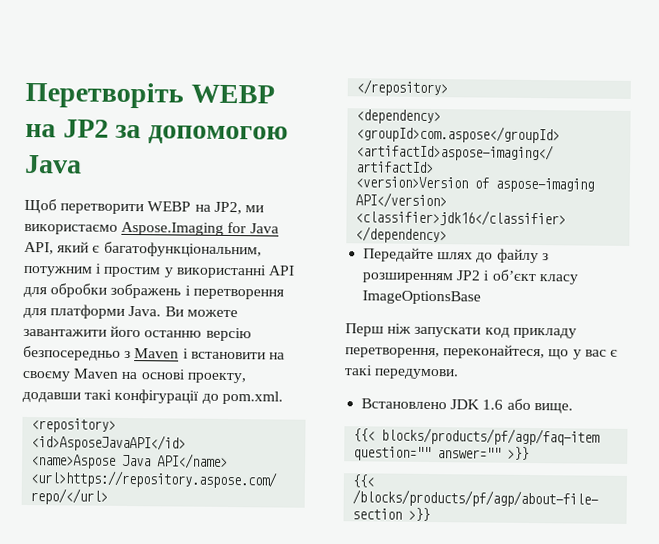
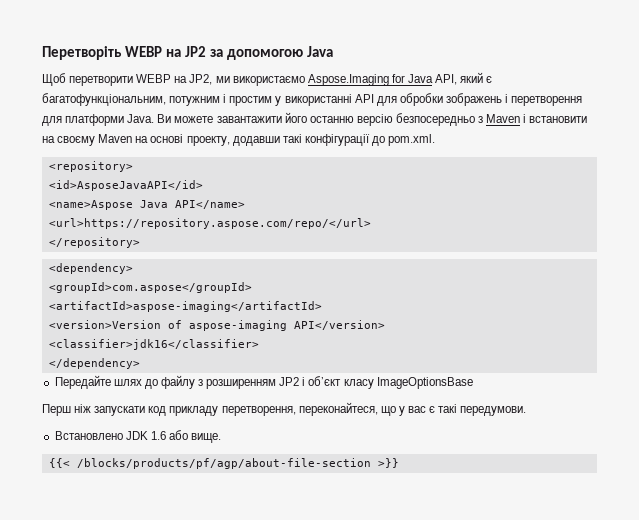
- {{< blocks/products/pf/agp/faq-item question="" answer="" >}}

